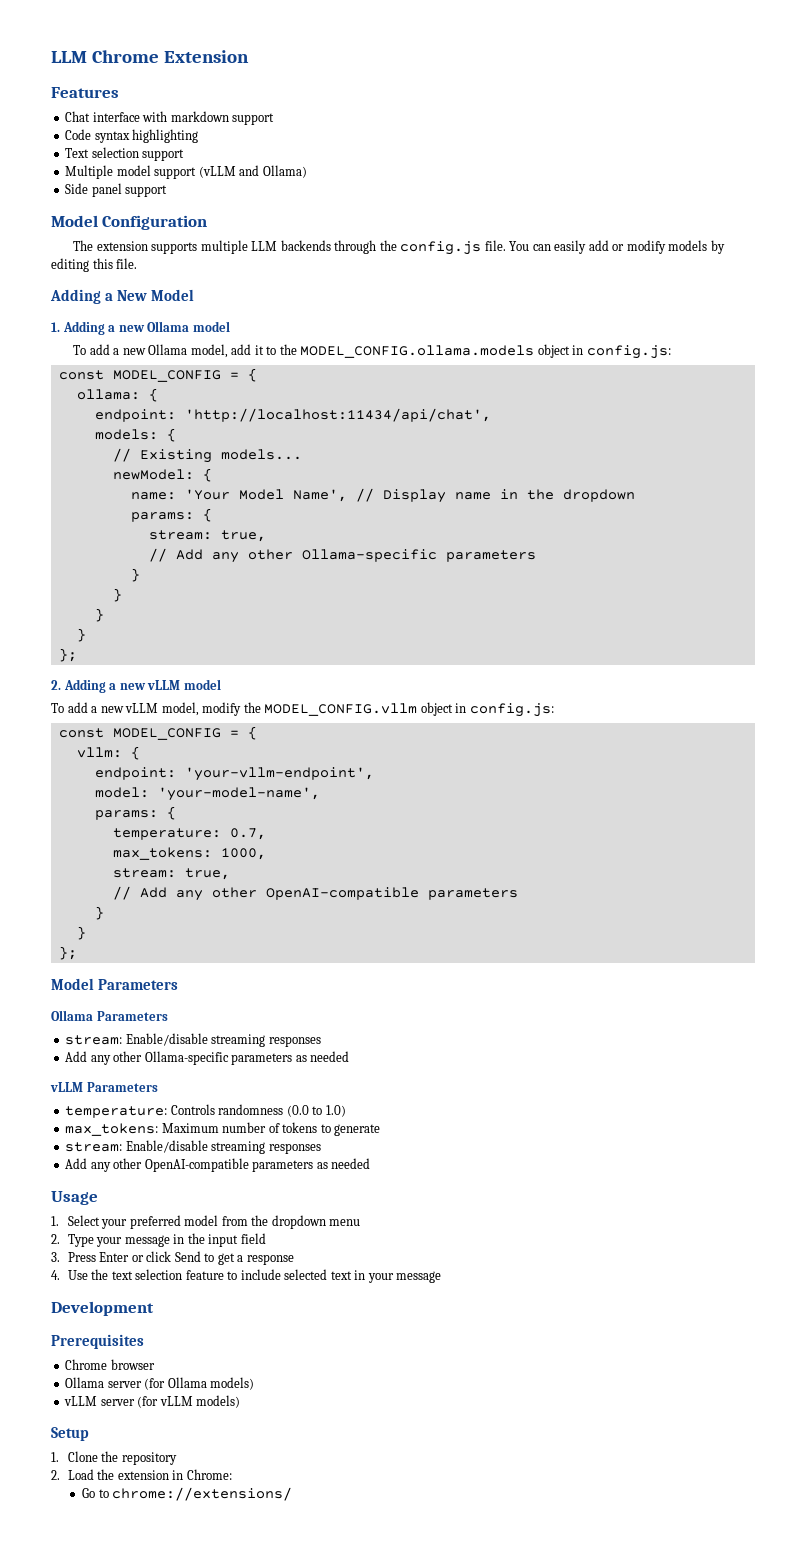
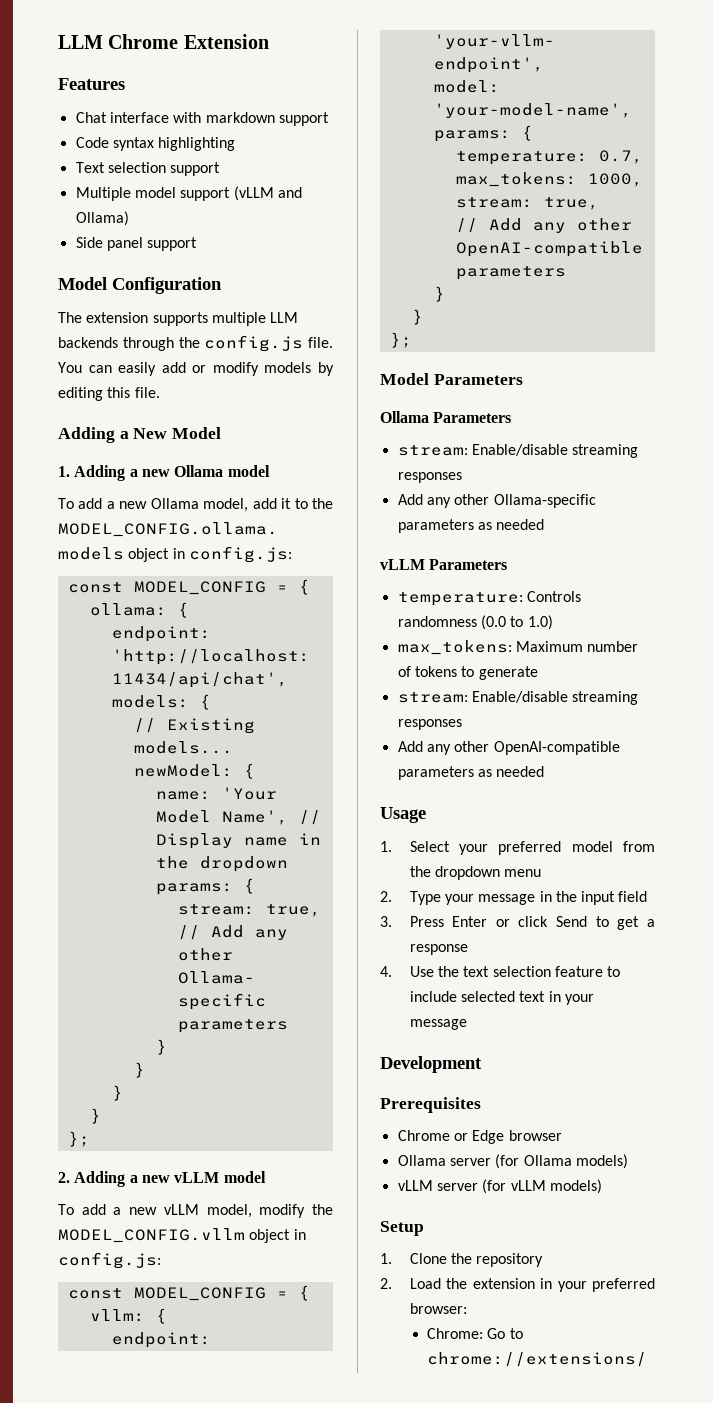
- Chrome browser
+ Chrome or Edge browser
- 2. Load the extension in Chrome:
- Go to chrome://extensions/
+ 2. Load the extension in your preferred browser:
+ Chrome: Go to chrome://extensions/

